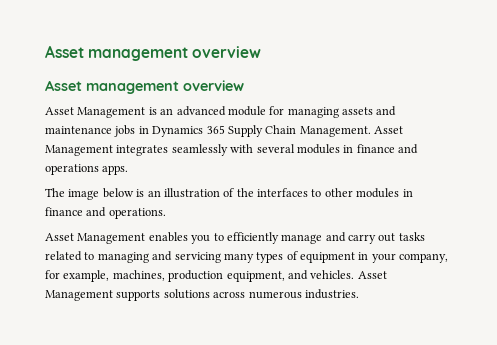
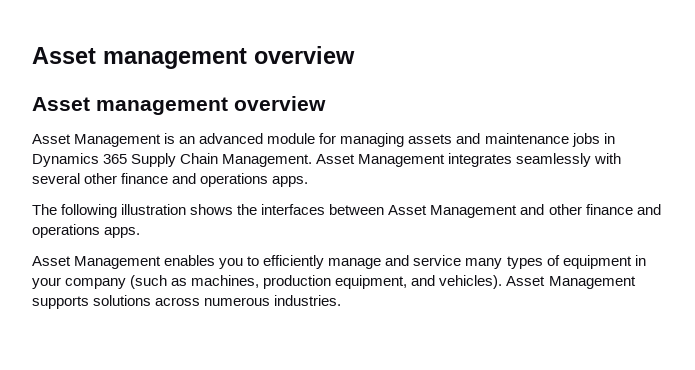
- Asset Management integrates seamlessly with several modules in finance and operations apps.
+ Asset Management integrates seamlessly with several other finance and operations apps.
- The image below is an illustration of the interfaces to other modules in finance and operations.
+ The following illustration shows the interfaces between Asset Management and other finance and operations apps.
- Asset Management enables you to efficiently manage and carry out tasks related to managing and servicing many types of equipment in your company, for example, machines, production equipment, and vehicles.
+ Asset Management enables you to efficiently manage and service many types of equipment in your company (such as machines, production equipment, and vehicles).

